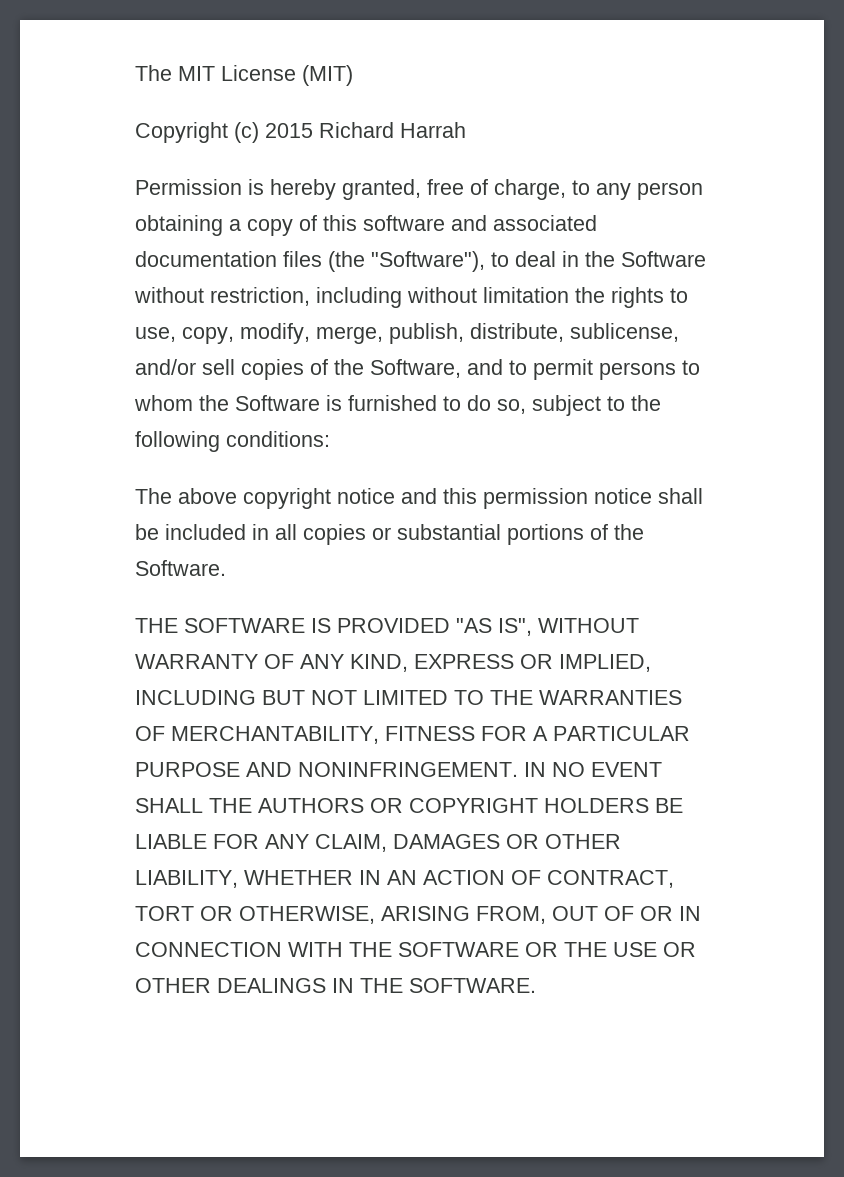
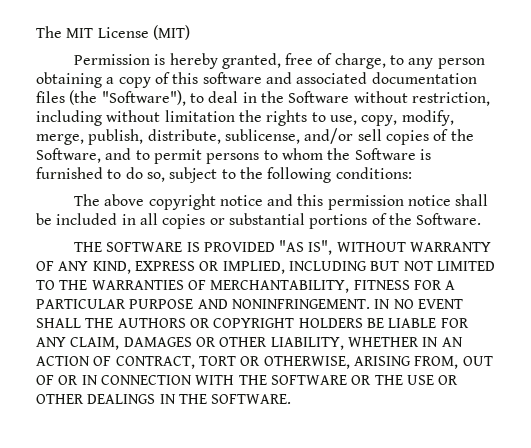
- Copyright (c) 2015 Richard Harrah

